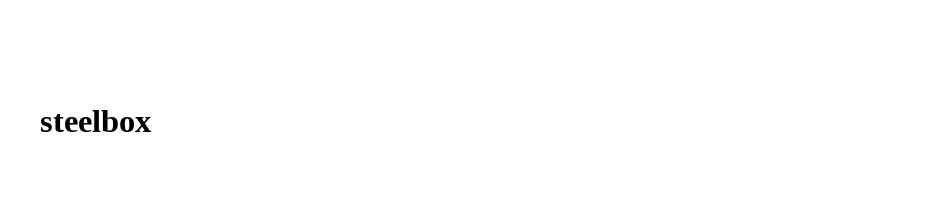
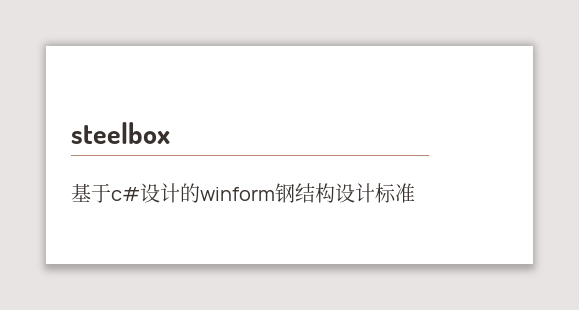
+ 基于c#设计的winform钢结构设计标准

